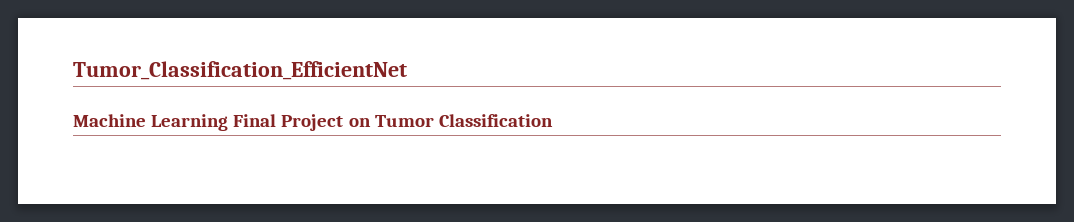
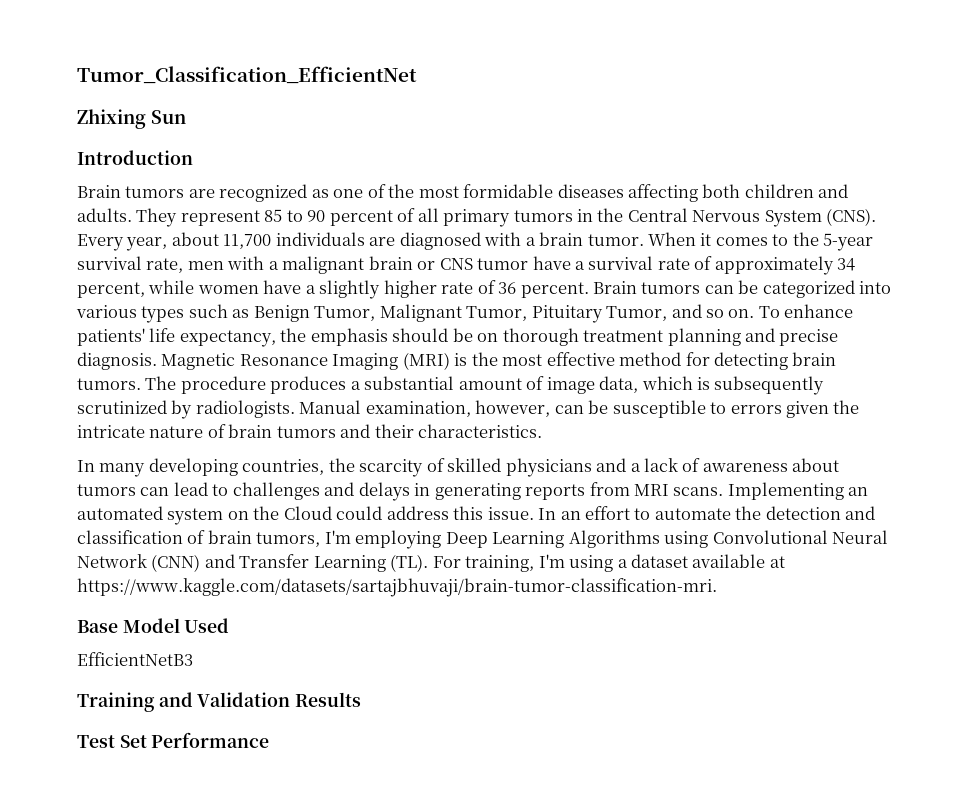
- Machine Learning Final Project on Tumor Classification
+ Zhixing Sun
+ Introduction
+ Brain tumors are recognized as one of the most formidable diseases affecting both children and adults. They represent 85 to 90 percent of all primary tumors in the Central Nervous System (CNS). Every year, about 11,700 individuals are diagnosed with a brain tumor. When it comes to the 5-year survival rate, men with a malignant brain or CNS tumor have a survival rate of approximately 34 percent, while women have a slightly higher rate of 36 percent. Brain tumors can be categorized into various types such as Benign Tumor, Malignant Tumor, Pituitary Tumor, and so on. To enhance patients' life expectancy, the emphasis should be on thorough treatment planning and precise diagnosis. Magnetic Resonance Imaging (MRI) is the most effective method for detecting brain tumors. The procedure produces a substantial amount of image data, which is subsequently scrutinized by radiologists. Manual examination, however, can be susceptible to errors given the intricate nature of brain tumors and their characteristics.
+ In many developing countries, the scarcity of skilled physicians and a lack of awareness about tumors can lead to challenges and delays in generating reports from MRI scans. Implementing an automated system on the Cloud could address this issue. In an effort to automate the detection and classification of brain tumors, I'm employing Deep Learning Algorithms using Convolutional Neural Network (CNN) and Transfer Learning (TL). For training, I'm using a dataset available at https://www.kaggle.com/datasets/sartajbhuvaji/brain-tumor-classification-mri.
+ Base Model Used
+ EfficientNetB3
+ Training and Validation Results
+ Test Set Performance

